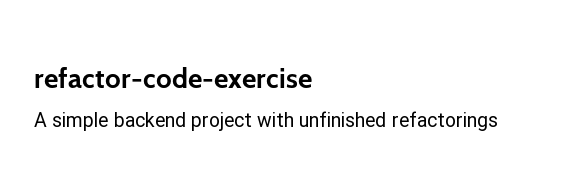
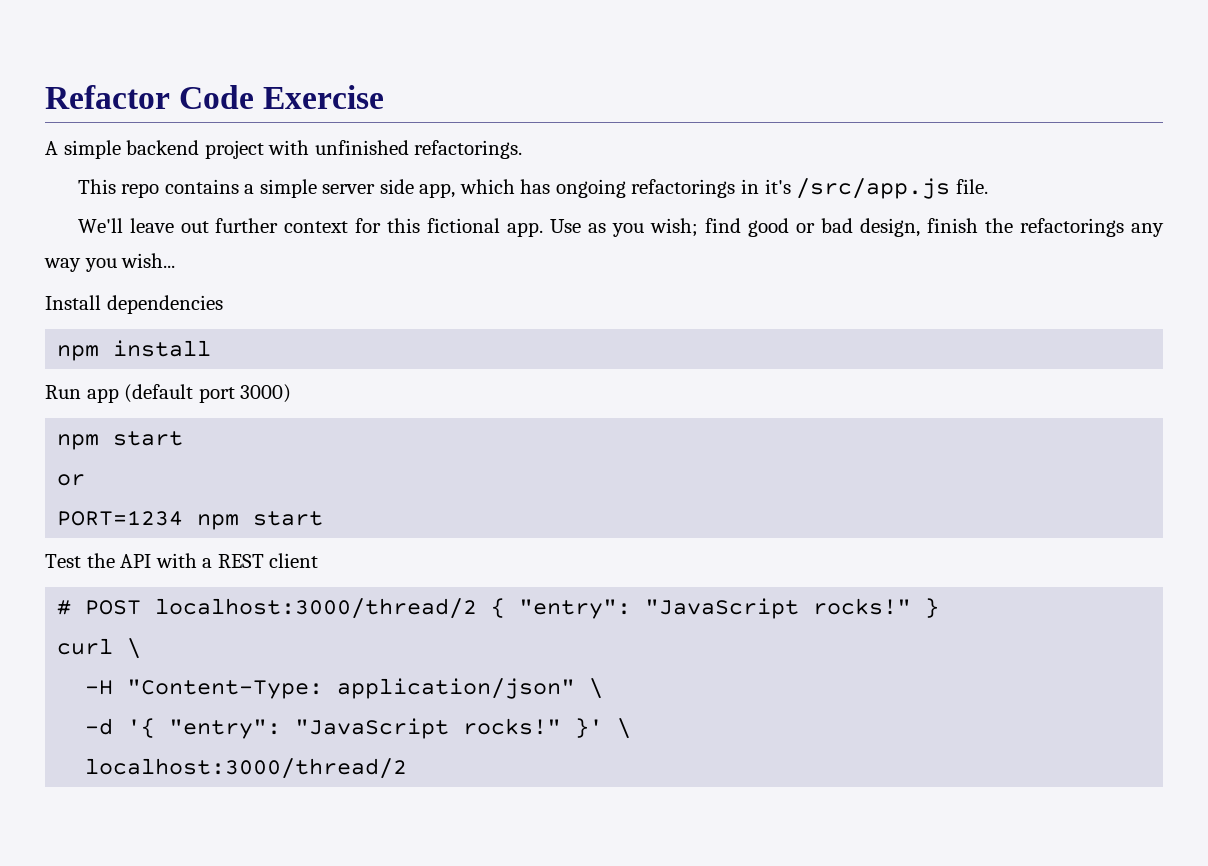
- refactor-code-exercise
+ Refactor Code Exercise
- A simple backend project with unfinished refactorings
+ A simple backend project with unfinished refactorings.
+ This repo contains a simple server side app, which has ongoing refactorings in it's /src/app.js file.
+ We'll leave out further context for this fictional app. Use as you wish; find good or bad design, finish the refactorings any way you wish...
+ Install dependencies
+ npm install
+ Run app (default port 3000)
+ npm start
+ or
+ PORT=1234 npm start
+ Test the API with a REST client
+ # POST localhost:3000/thread/2 { "entry": "JavaScript rocks!" }
+ curl \
+ -H "Content-Type: application/json" \
+ -d '{ "entry": "JavaScript rocks!" }' \
+ localhost:3000/thread/2

